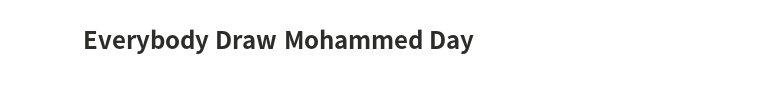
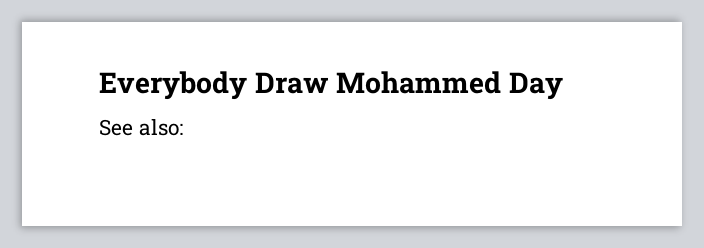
+ See also:

